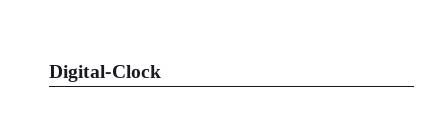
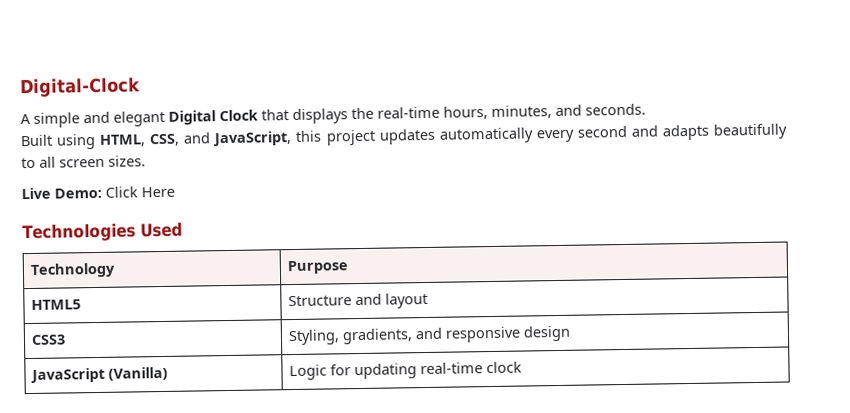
+ A simple and elegant Digital Clock that displays the real-time hours, minutes, and seconds.
+ Built using HTML, CSS, and JavaScript, this project updates automatically every second and adapts beautifully to all screen sizes.
+ Live Demo: Click Here
+ Technologies Used
+ Technology | Purpose
+ HTML5 | Structure and layout
+ CSS3 | Styling, gradients, and responsive design
+ JavaScript (Vanilla) | Logic for updating real-time clock

